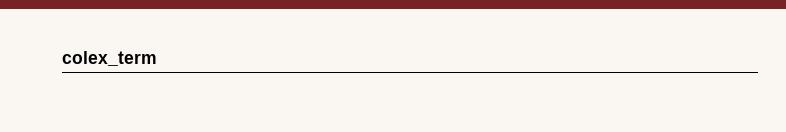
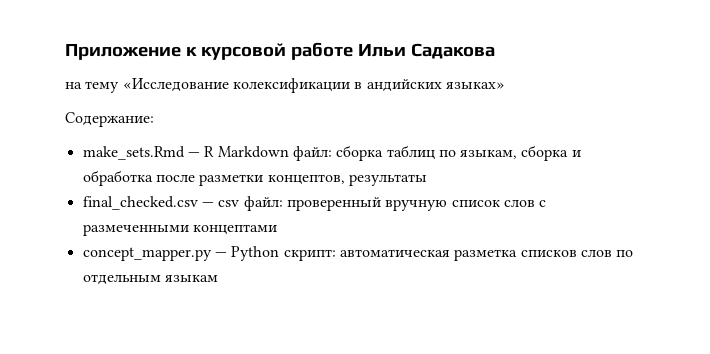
- colex_term
+ Приложение к курсовой работе Ильи Садакова
+ на тему «Исследование колексификации в андийских языках»
+ Содержание:
+ make_sets.Rmd — R Markdown файл: сборка таблиц по языкам, сборка и обработка после разметки концептов, результаты
+ final_checked.csv — csv файл: проверенный вручную список слов с размеченными концептами
+ concept_mapper.py — Python скрипт: автоматическая разметка списков слов по отдельным языкам

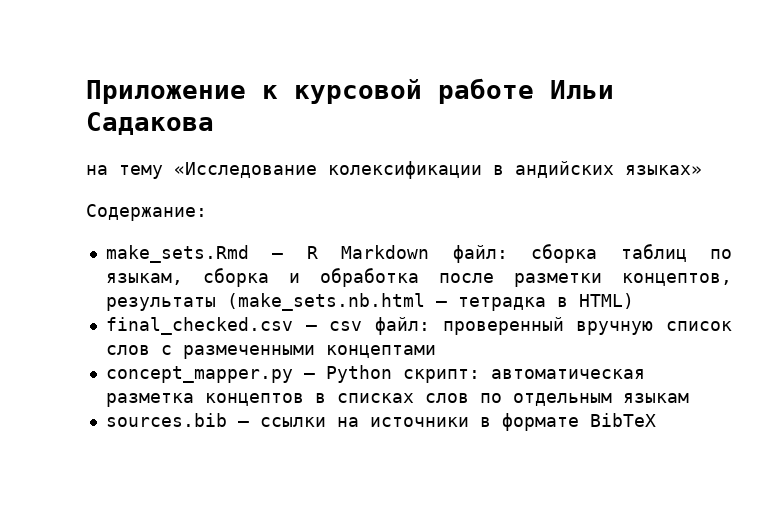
- make_sets.Rmd — R Markdown файл: сборка таблиц по языкам, сборка и обработка после разметки концептов, результаты
+ make_sets.Rmd — R Markdown файл: сборка таблиц по языкам, сборка и обработка после разметки концептов, результаты (make_sets.nb.html — тетрадка в HTML)
- concept_mapper.py — Python скрипт: автоматическая разметка списков слов по отдельным языкам
+ concept_mapper.py — Python скрипт: автоматическая разметка концептов в списках слов по отдельным языкам
+ sources.bib — ссылки на источники в формате BibTeX

